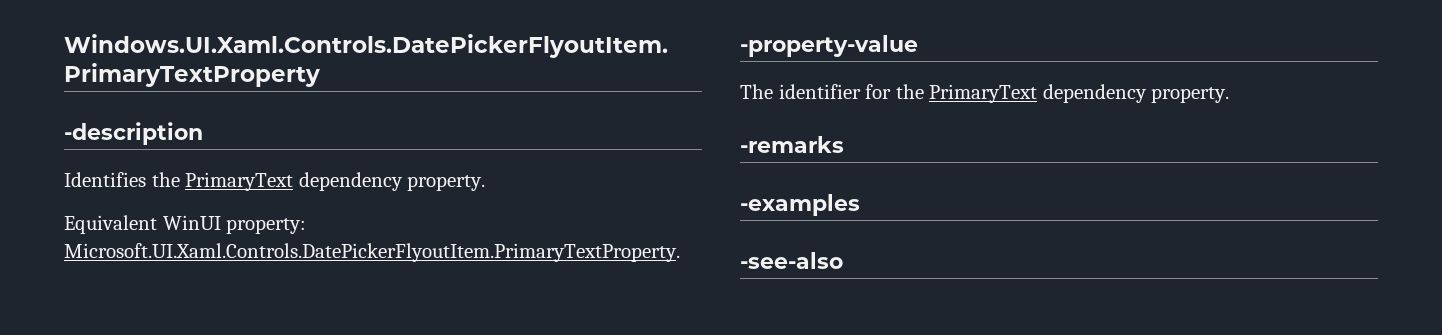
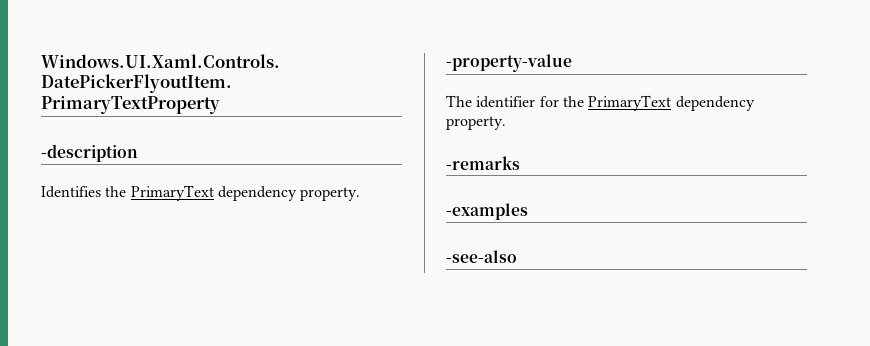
- Equivalent WinUI property: Microsoft.UI.Xaml.Controls.DatePickerFlyoutItem.PrimaryTextProperty.

